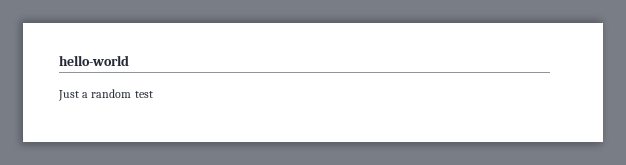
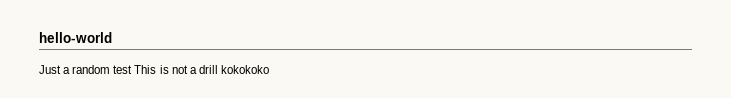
- Just a random test
+ Just a random test This is not a drill kokokoko

